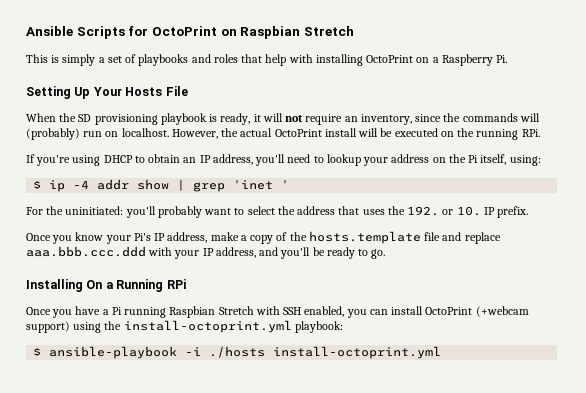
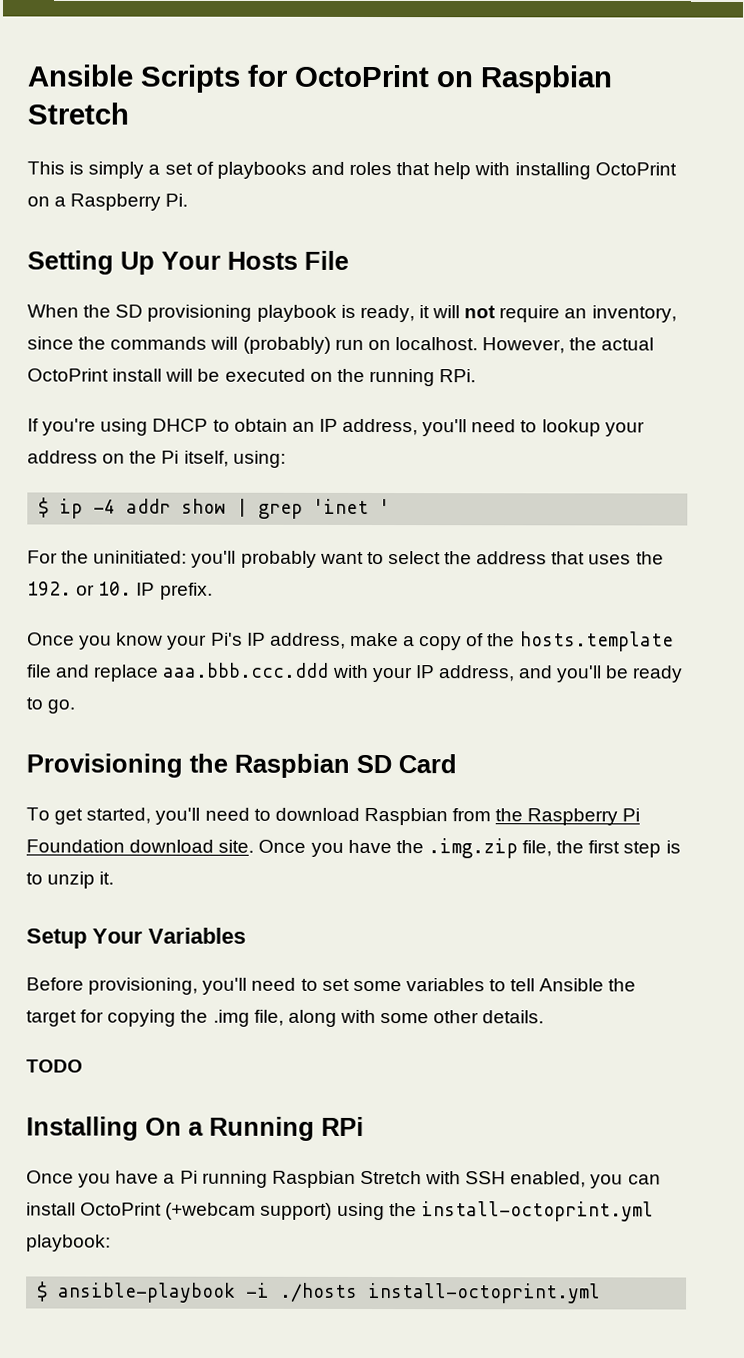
+ Provisioning the Raspbian SD Card
+ To get started, you'll need to download Raspbian from the Raspberry Pi Foundation download site. Once you have the .img.zip file, the first step is to unzip it.
+ Setup Your Variables
+ Before provisioning, you'll need to set some variables to tell Ansible the target for copying the .img file, along with some other details.
+ TODO

